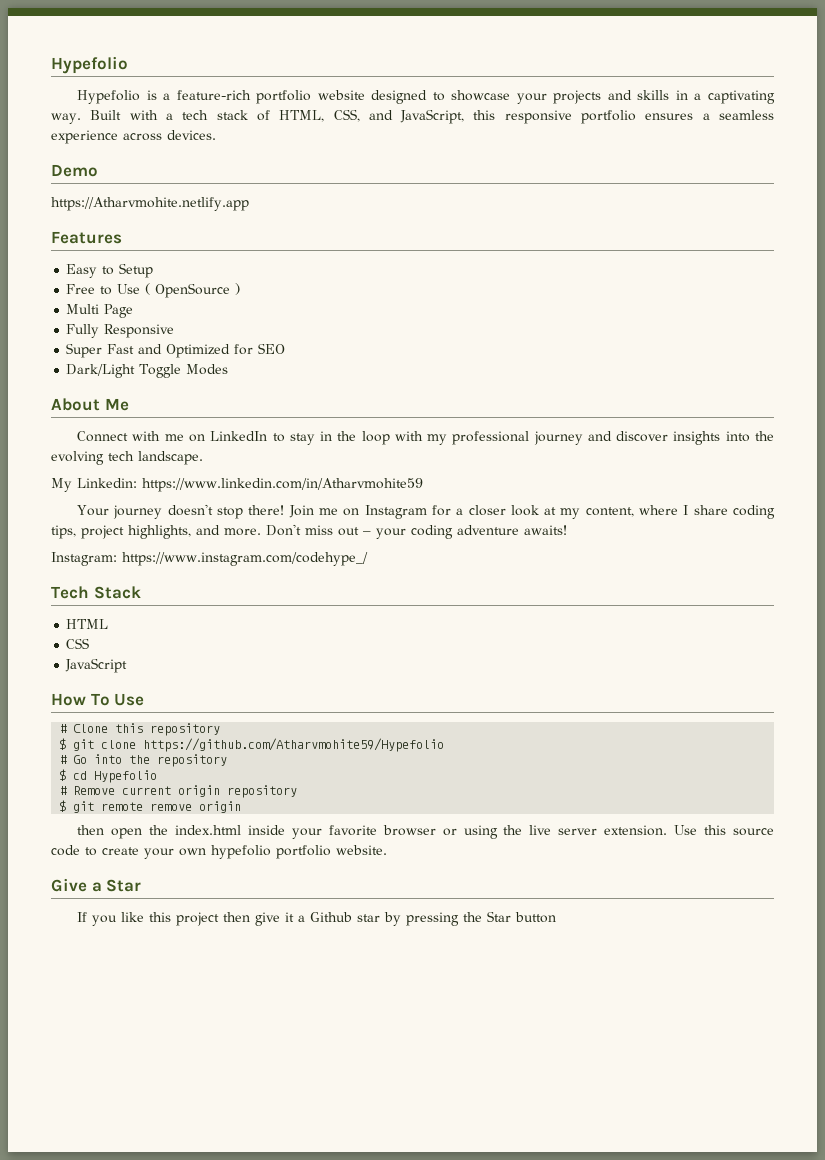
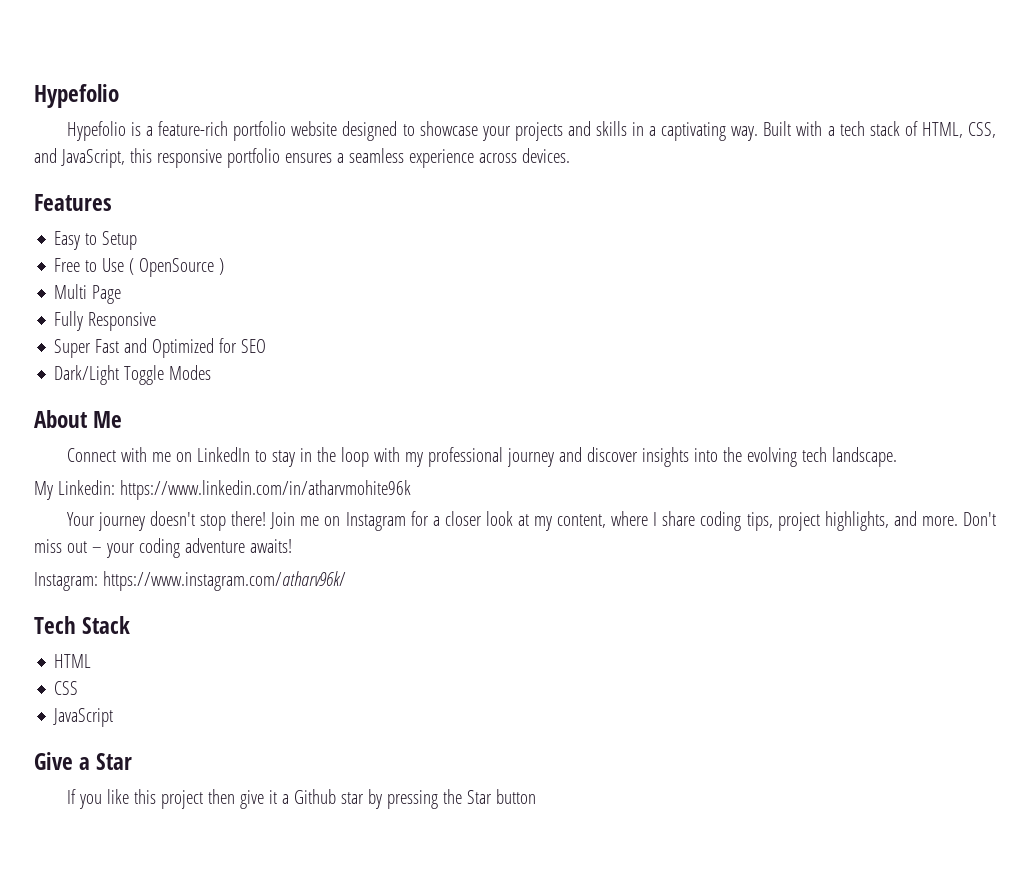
- Demo
- https://Atharvmohite.netlify.app
- My Linkedin: https://www.linkedin.com/in/Atharvmohite59
+ My Linkedin: https://www.linkedin.com/in/atharvmohite96k
- Instagram: https://www.instagram.com/codehype_/
+ Instagram: https://www.instagram.com/atharv96k/
- How To Use
- # Clone this repository
- $ git clone https://github.com/Atharvmohite59/Hypefolio
- # Go into the repository
- $ cd Hypefolio
- # Remove current origin repository
- $ git remote remove origin
- then open the index.html inside your favorite browser or using the live server extension. Use this source code to create your own hypefolio portfolio website.

